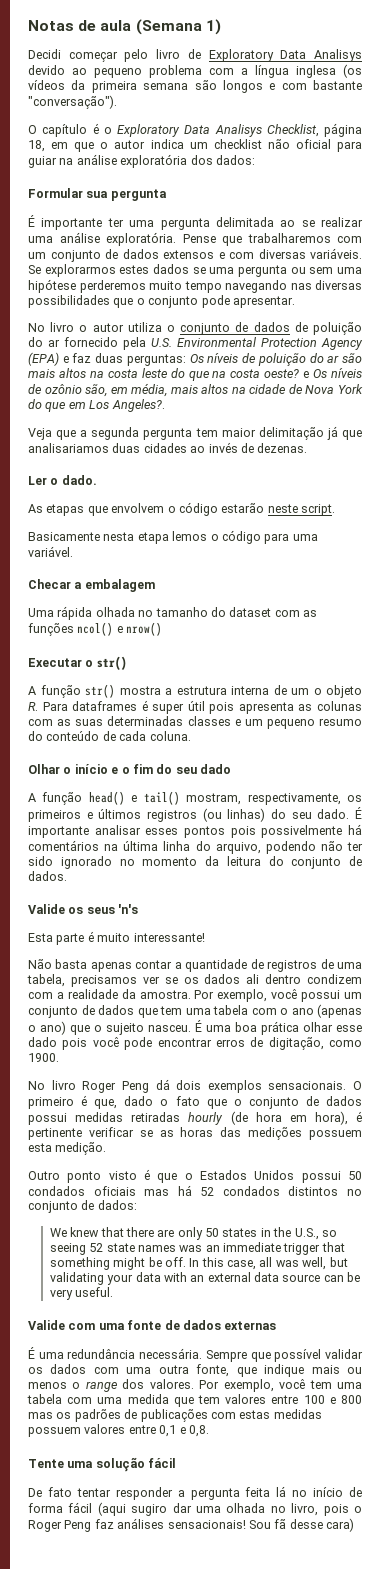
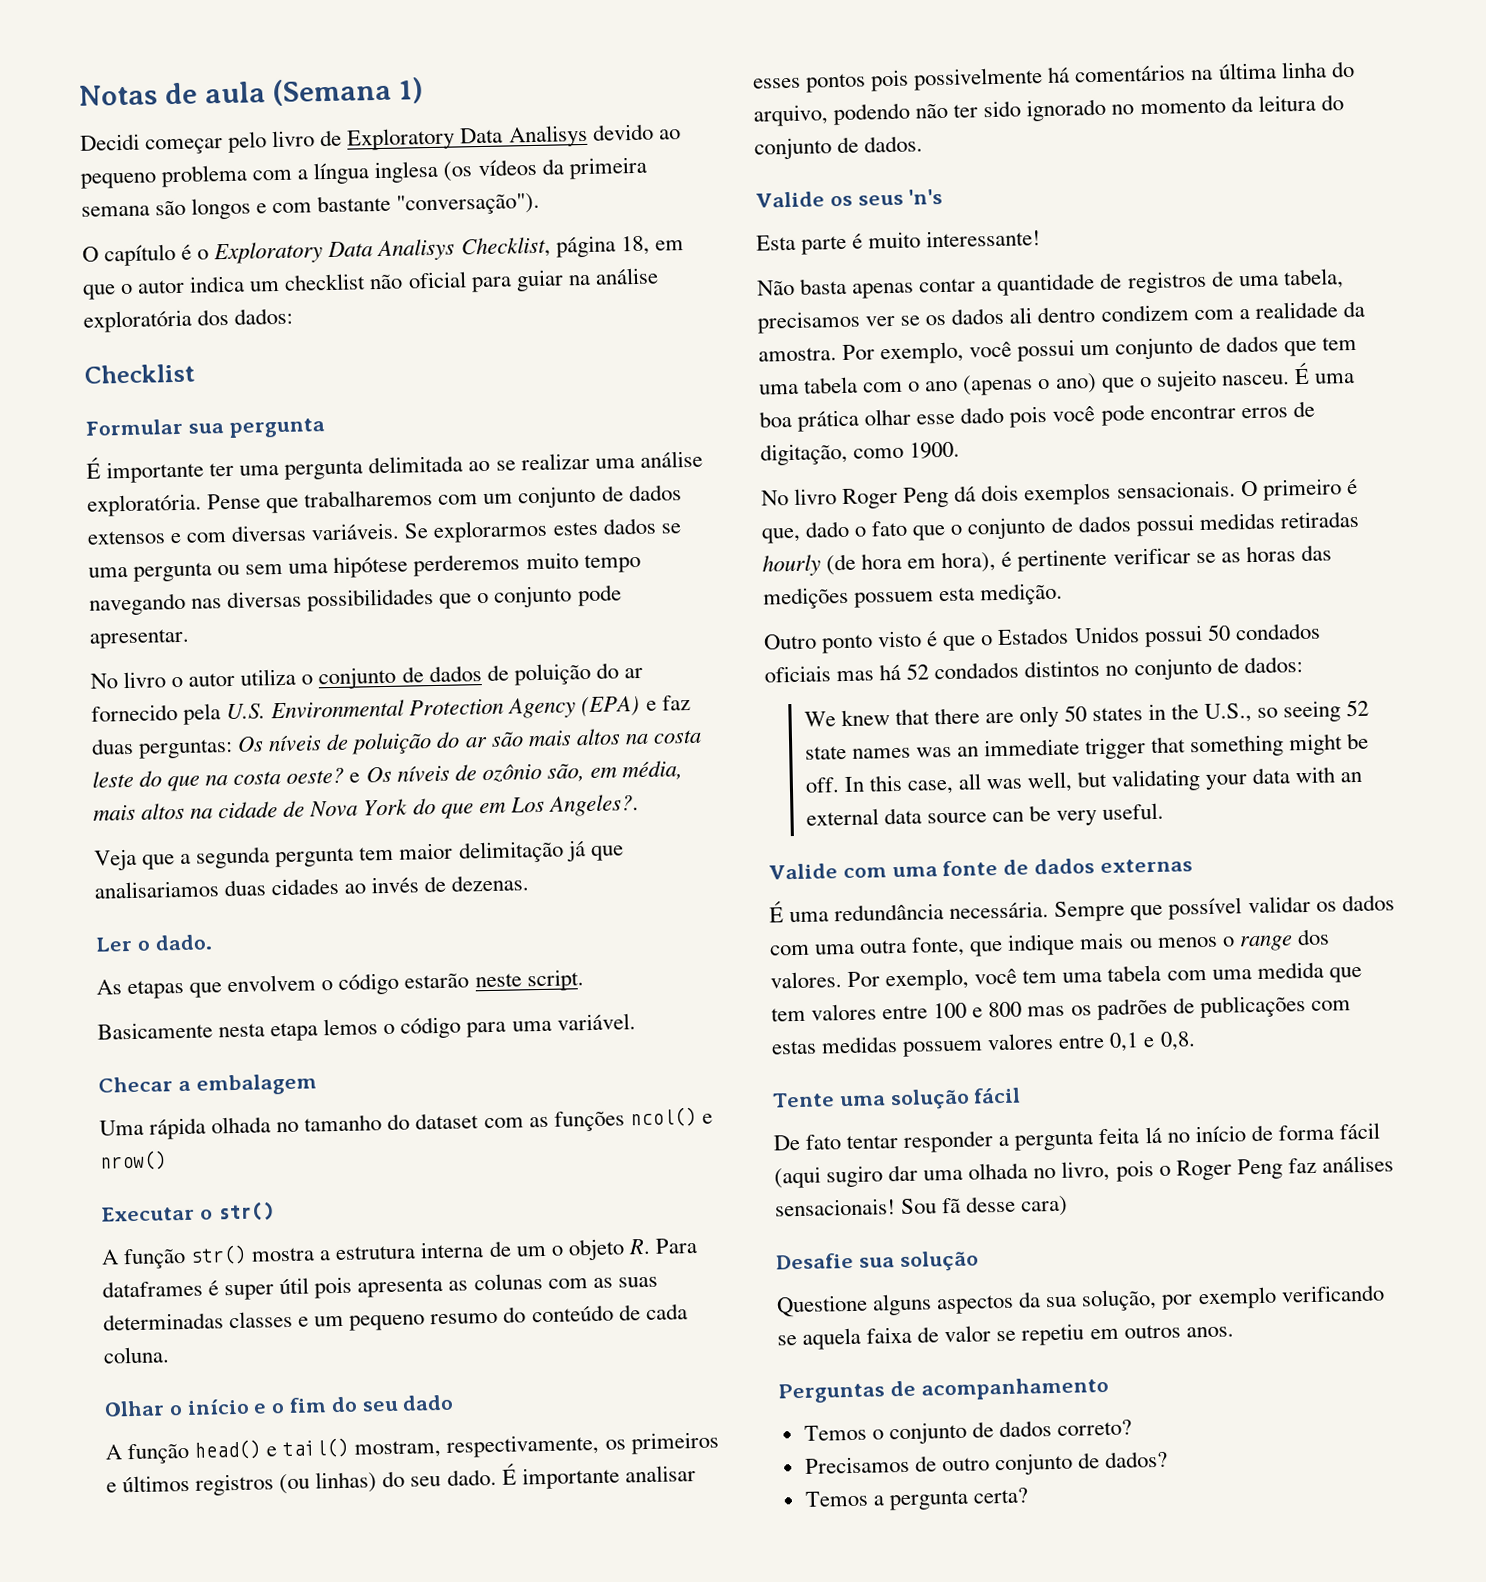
+ Checklist
+ Desafie sua solução
+ Questione alguns aspectos da sua solução, por exemplo verificando se aquela faixa de valor se repetiu em outros anos.
+ Perguntas de acompanhamento
+ Temos o conjunto de dados correto?
+ Precisamos de outro conjunto de dados?
+ Temos a pergunta certa?

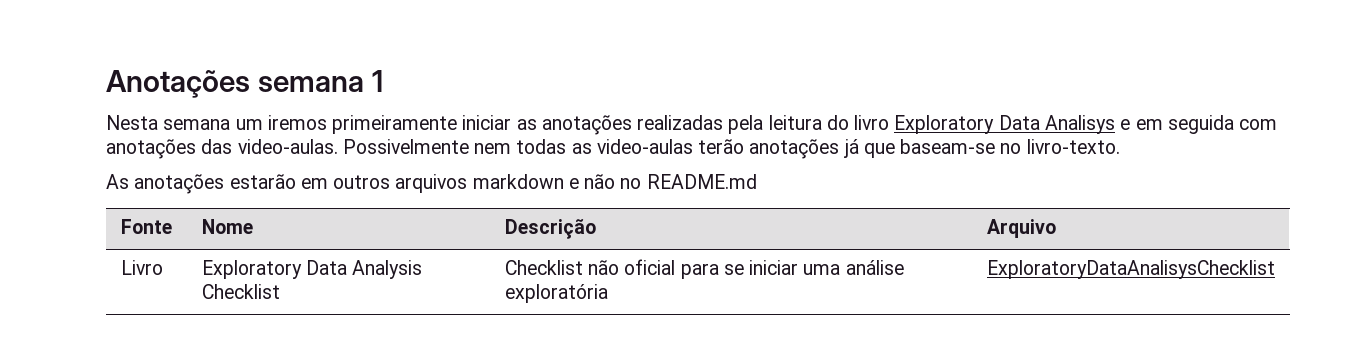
- Notas de aula (Semana 1)
- Decidi começar pelo livro de Exploratory Data Analisys devido ao pequeno problema com a língua inglesa (os vídeos da primeira semana são longos e com bastante "conversação").
- O capítulo é o Exploratory Data Analisys Checklist, página 18, em que o autor indica um checklist não oficial para guiar na análise exploratória dos dados:
- Checklist
- Formular sua pergunta
- É importante ter uma pergunta delimitada ao se realizar uma análise exploratória. Pense que trabalharemos com um conjunto de dados extensos e com diversas variáveis. Se explorarmos estes dados se uma pergunta ou sem uma hipótese perderemos muito tempo navegando nas diversas possibilidades que o conjunto pode apresentar.
- No livro o autor utiliza o conjunto de dados de poluição do ar fornecido pela U.S. Environmental Protection Agency (EPA) e faz duas perguntas: Os níveis de poluição do ar são mais altos na costa leste do que na costa oeste? e Os níveis de ozônio são, em média, mais altos na cidade de Nova York do que em Los Angeles?.
- Veja que a segunda pergunta tem maior delimitação já que analisariamos duas cidades ao invés de dezenas.
- Ler o dado.
- As etapas que envolvem o código estarão neste script.
- Basicamente nesta etapa lemos o código para uma variável.
- Checar a embalagem
- Uma rápida olhada no tamanho do dataset com as funções ncol() e nrow()
- Executar o str()
- A função str() mostra a estrutura interna de um o objeto R. Para dataframes é super útil pois apresenta as colunas com as suas determinadas classes e um pequeno resumo do conteúdo de cada coluna.
- Olhar o início e o fim do seu dado
- A função head() e tail() mostram, respectivamente, os primeiros e últimos registros (ou linhas) do seu dado. É importante analisar esses pontos pois possivelmente há comentários na última linha do arquivo, podendo não ter sido ignorado no momento da leitura do conjunto de dados.
- Valide os seus 'n's
- Esta parte é muito interessante!
- Não basta apenas contar a quantidade de registros de uma tabela, precisamos ver se os dados ali dentro condizem com a realidade da amostra. Por exemplo, você possui um conjunto de dados que tem uma tabela com o ano (apenas o ano) que o sujeito nasceu. É uma boa prática olhar esse dado pois você pode encontrar erros de digitação, como 1900.
- No livro Roger Peng dá dois exemplos sensacionais. O primeiro é que, dado o fato que o conjunto de dados possui medidas retiradas hourly (de hora em hora), é pertinente verificar se as horas das medições possuem esta medição.
- Outro ponto visto é que o Estados Unidos possui 50 condados oficiais mas há 52 condados distintos no conjunto de dados:
- We knew that there are only 50 states in the U.S., so seeing 52 state names was an immediate trigger that something might be off. In this case, all was well, but validating your data with an external data source can be very useful.
- Valide com uma fonte de dados externas
- É uma redundância necessária. Sempre que possível validar os dados com uma outra fonte, que indique mais ou menos o range dos valores. Por exemplo, você tem uma tabela com uma medida que tem valores entre 100 e 800 mas os padrões de publicações com estas medidas possuem valores entre 0,1 e 0,8.
- Tente uma solução fácil
- De fato tentar responder a pergunta feita lá no início de forma fácil (aqui sugiro dar uma olhada no livro, pois o Roger Peng faz análises sensacionais! Sou fã desse cara)
- Desafie sua solução
- Questione alguns aspectos da sua solução, por exemplo verificando se aquela faixa de valor se repetiu em outros anos.
- Perguntas de acompanhamento
- Temos o conjunto de dados correto?
- Precisamos de outro conjunto de dados?
- Temos a pergunta certa?
+ Anotações semana 1
+ Nesta semana um iremos primeiramente iniciar as anotações realizadas pela leitura do livro Exploratory Data Analisys e em seguida com anotações das video-aulas. Possivelmente nem todas as video-aulas terão anotações já que baseam-se no livro-texto.
+ As anotações estarão em outros arquivos markdown e não no README.md
+ Fonte | Nome | Descrição | Arquivo
+ Livro | Exploratory Data Analysis Checklist | Checklist não oficial para se iniciar uma análise exploratória | ExploratoryDataAnalisysChecklist

